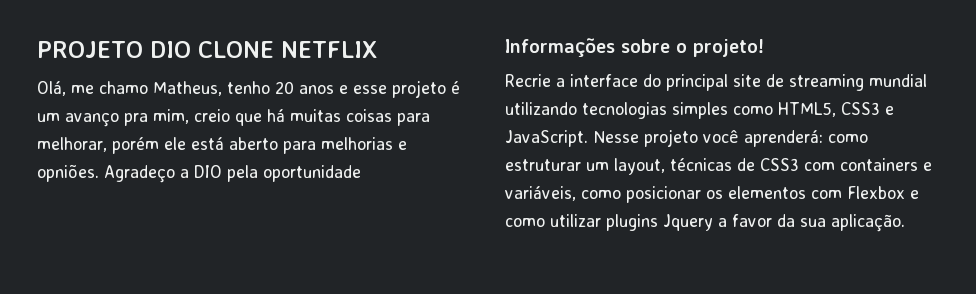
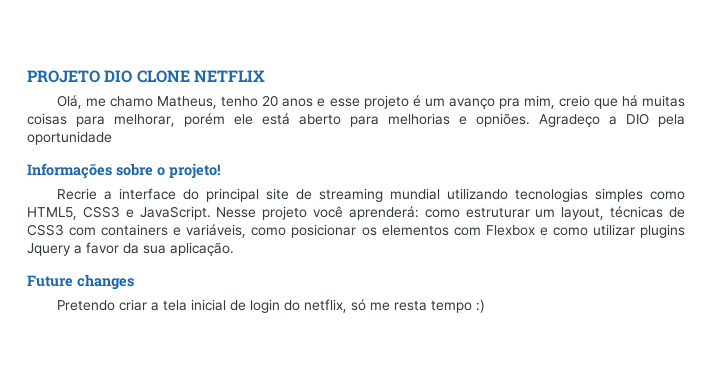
+ Future changes
+ Pretendo criar a tela inicial de login do netflix, só me resta tempo :)

